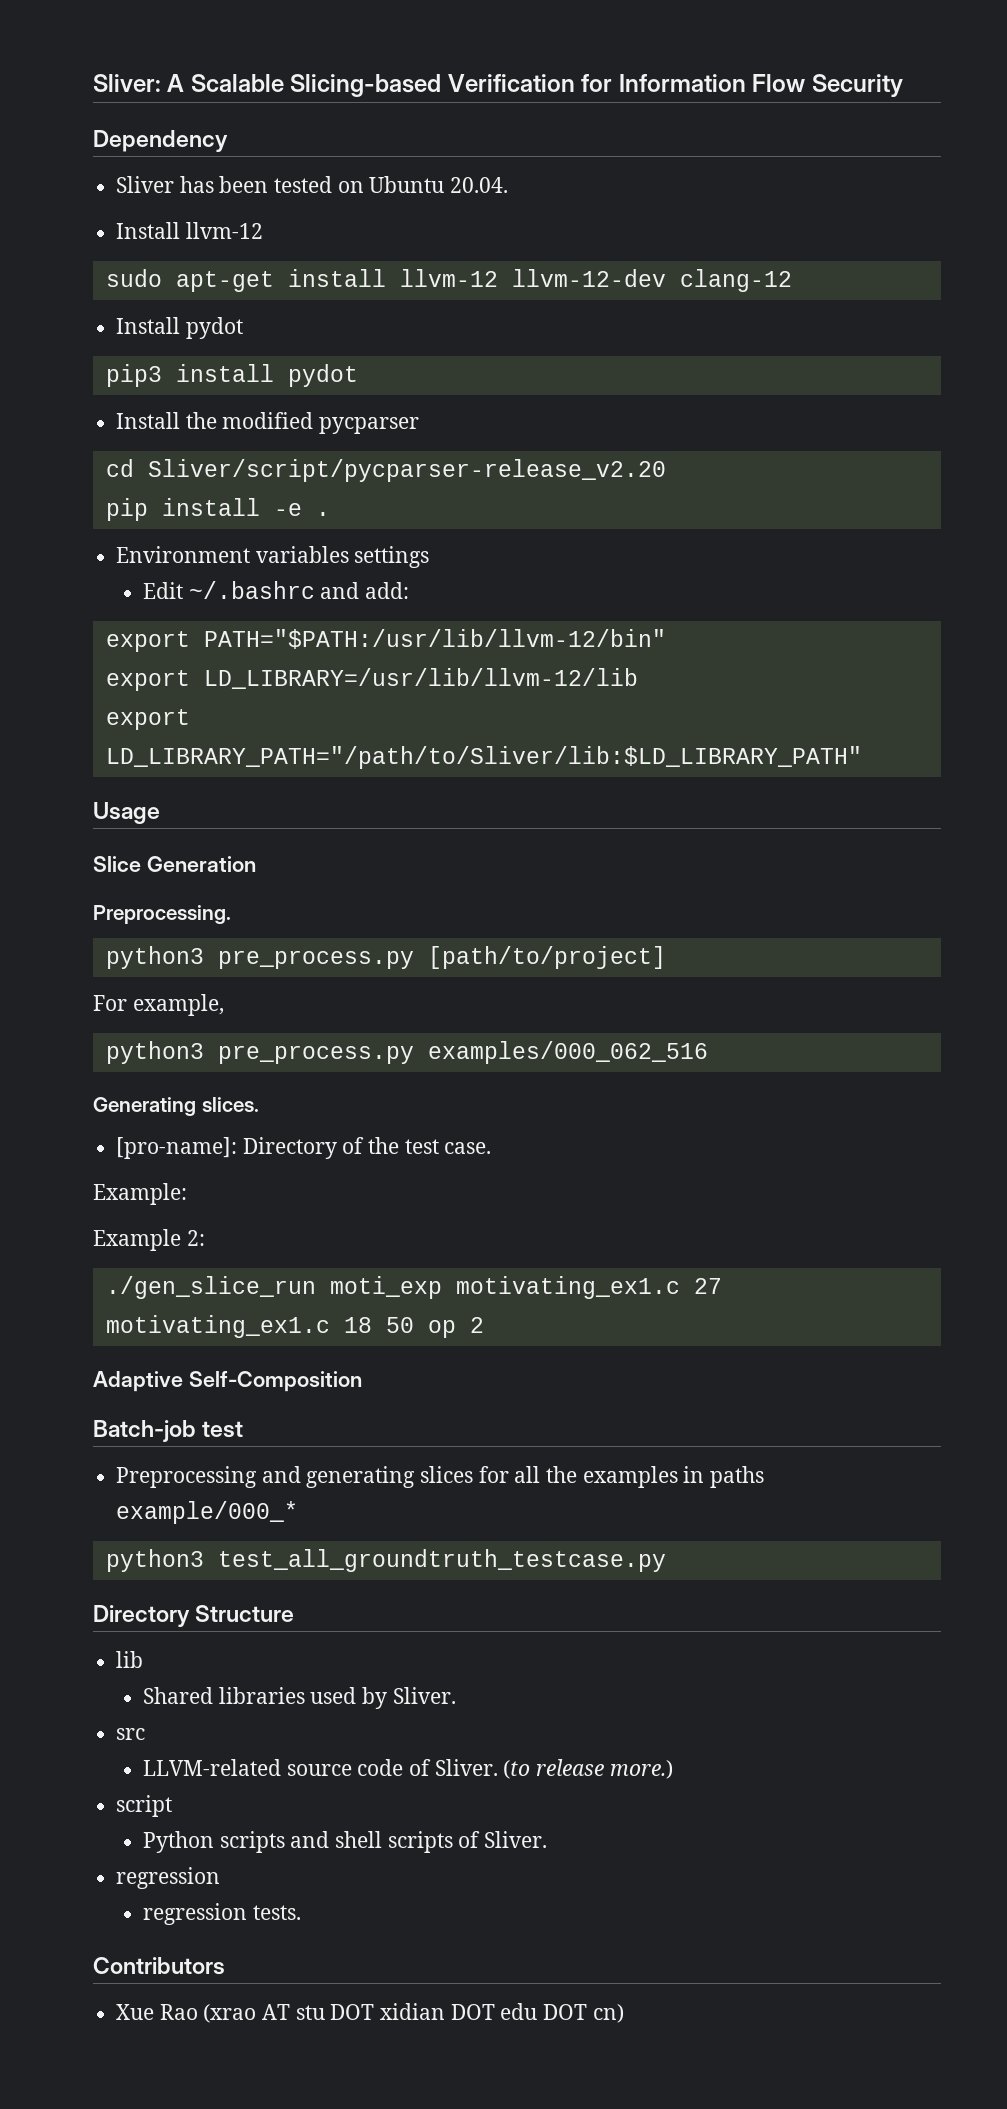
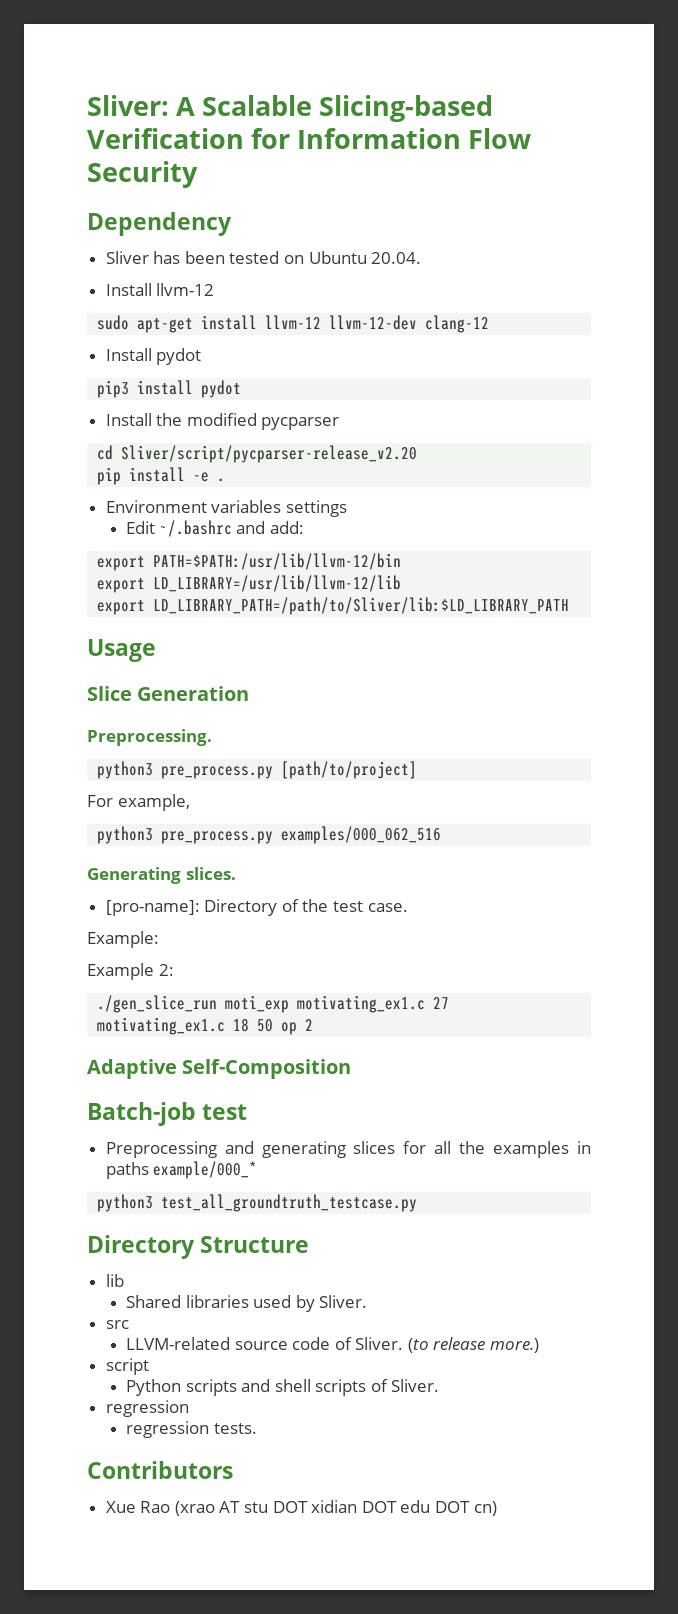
- export PATH="$PATH:/usr/lib/llvm-12/bin"
+ export PATH=$PATH:/usr/lib/llvm-12/bin
- export LD_LIBRARY_PATH="/path/to/Sliver/lib:$LD_LIBRARY_PATH"
+ export LD_LIBRARY_PATH=/path/to/Sliver/lib:$LD_LIBRARY_PATH

